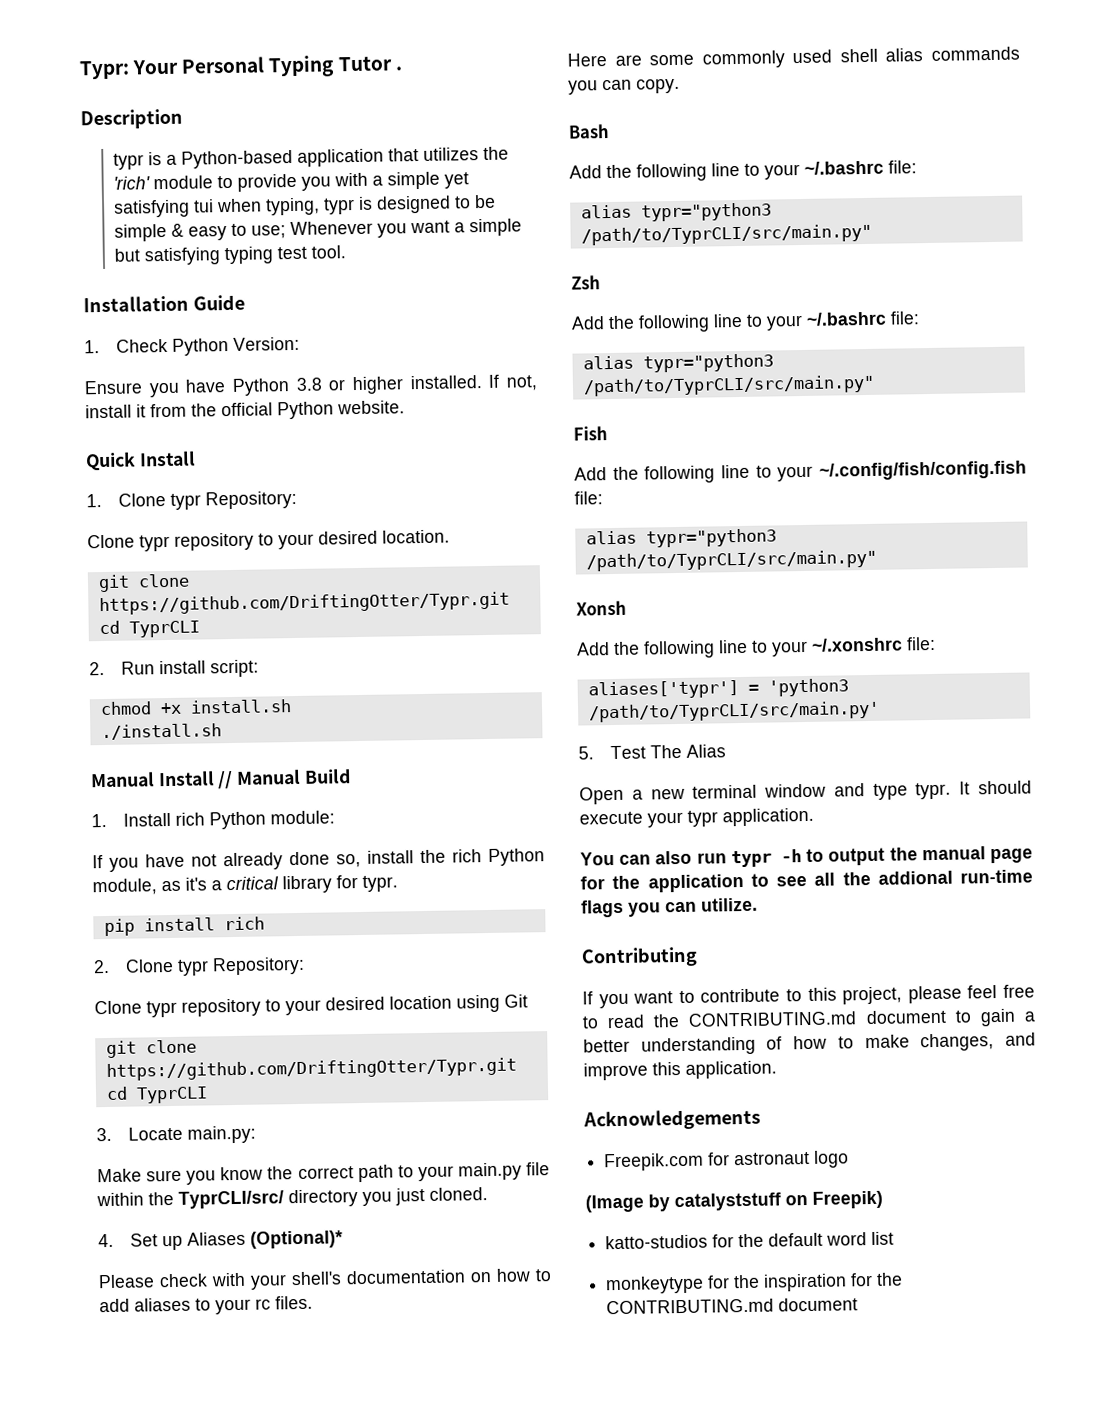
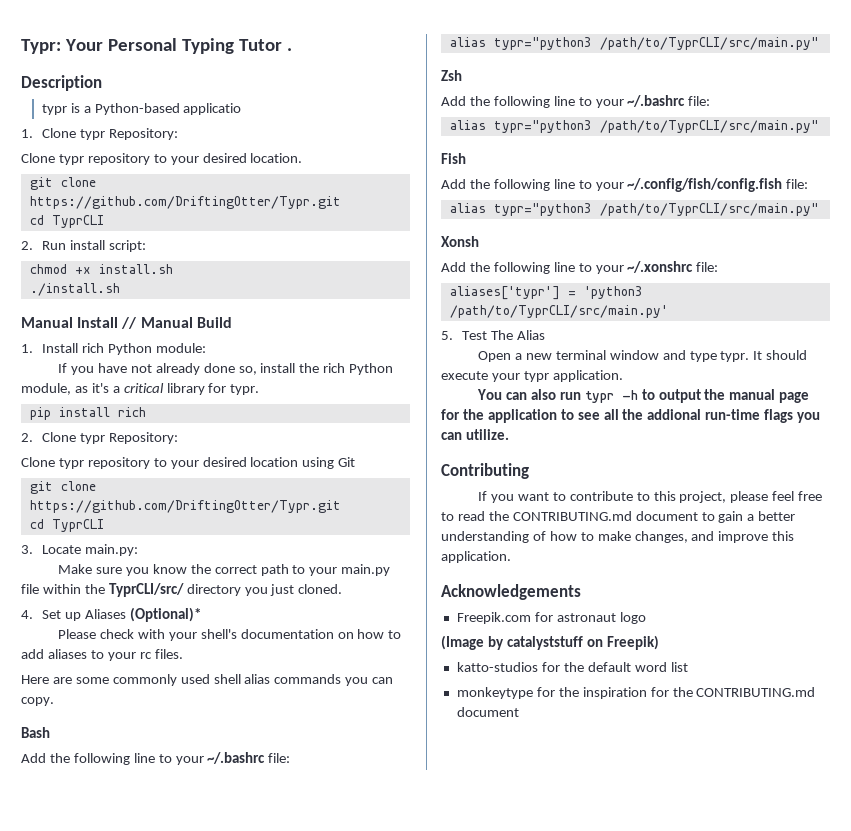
- typr is a Python-based application that utilizes the 'rich' module to provide you with a simple yet satisfying tui when typing, typr is designed to be simple & easy to use; Whenever you want a simple but satisfying typing test tool.
- Installation Guide
- 1. Check Python Version:
- Ensure you have Python 3.8 or higher installed. If not, install it from the official Python website.
- Quick Install
+ typr is a Python-based applicatio

